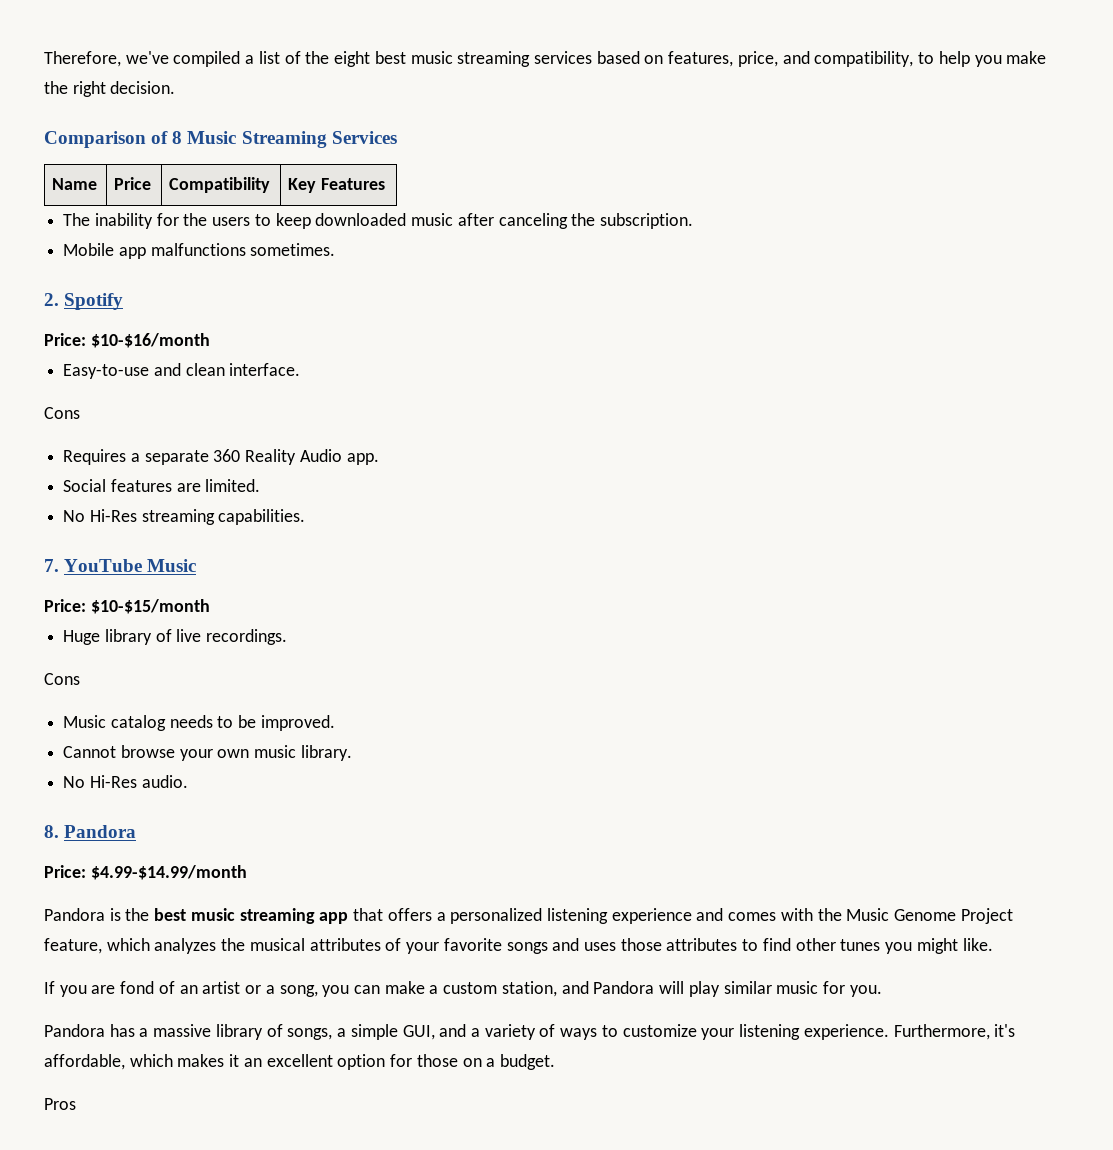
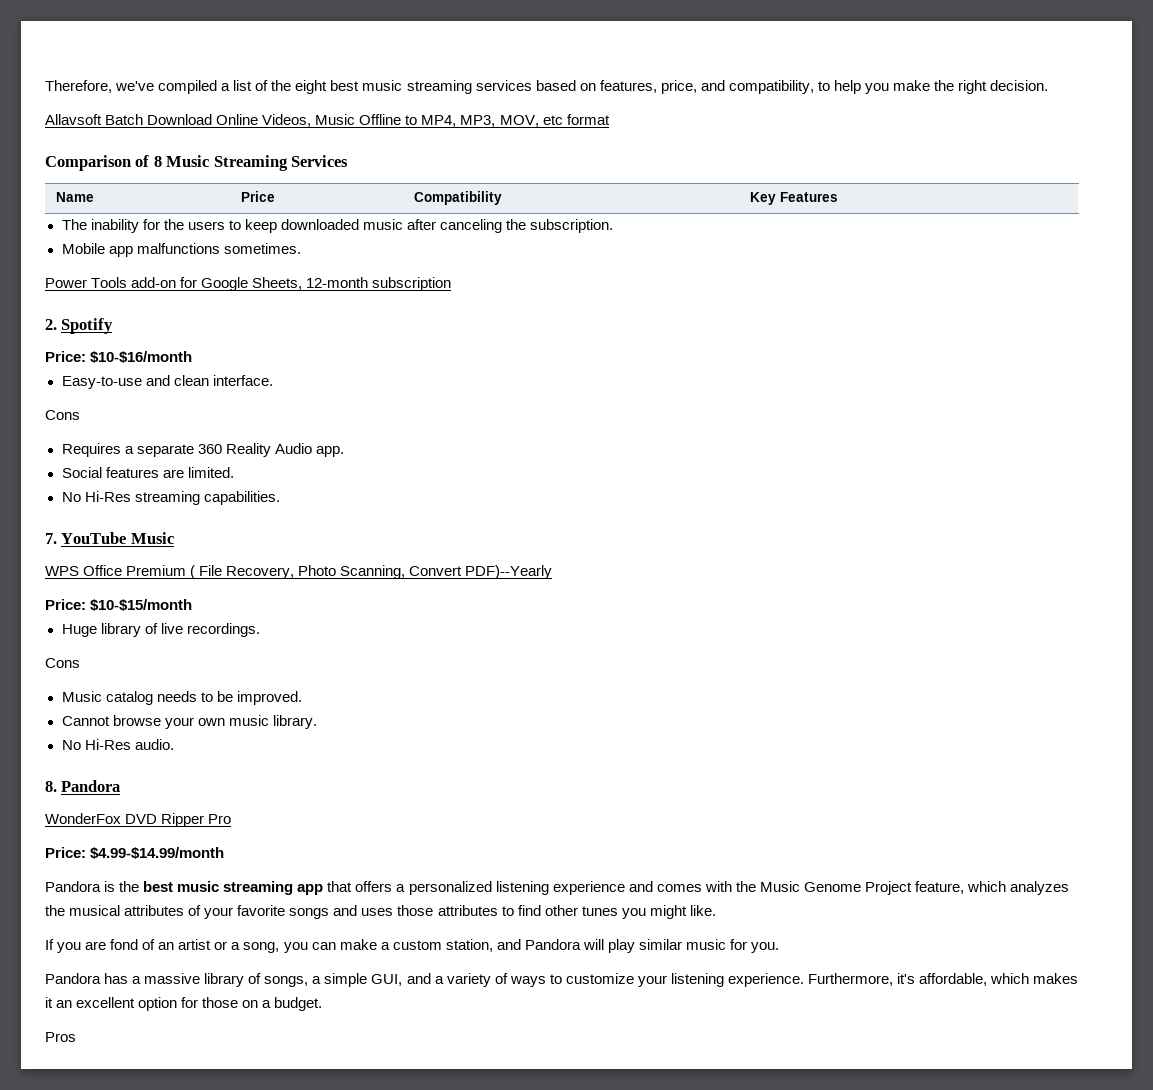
+ Allavsoft Batch Download Online Videos, Music Offline to MP4, MP3, MOV, etc format
+ Power Tools add-on for Google Sheets, 12-month subscription
+ WPS Office Premium ( File Recovery, Photo Scanning, Convert PDF)--Yearly
+ WonderFox DVD Ripper Pro

